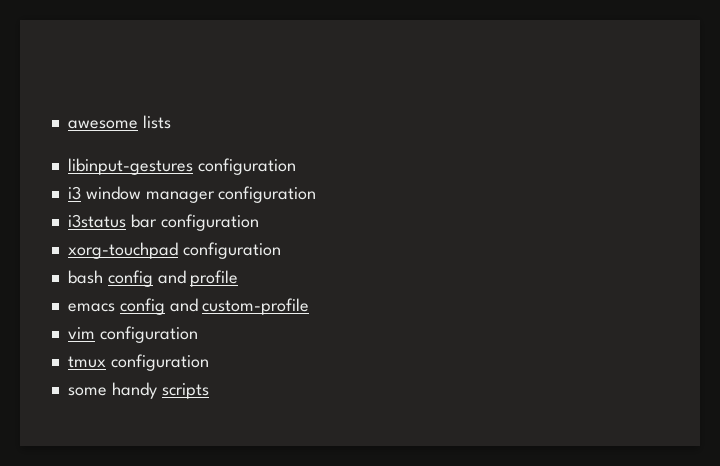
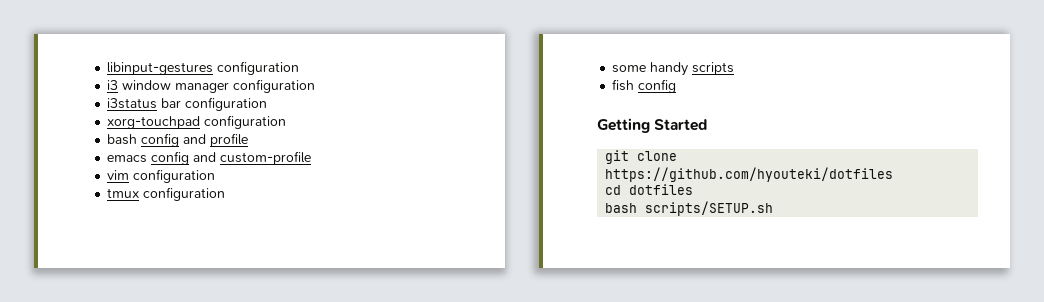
- awesome lists
+ fish config
+ Getting Started
+ git clone https://github.com/hyouteki/dotfiles
+ cd dotfiles
+ bash scripts/SETUP.sh

